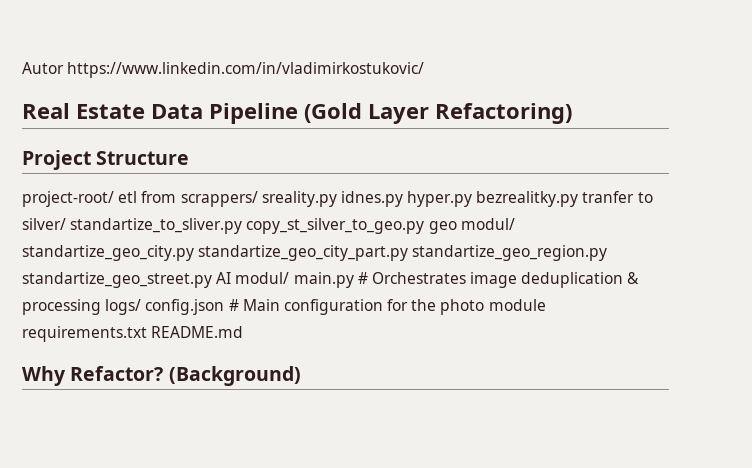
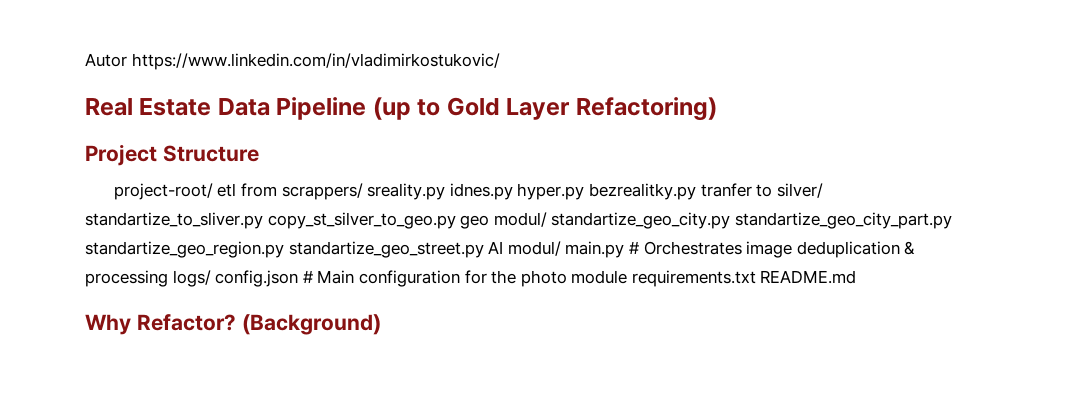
- Real Estate Data Pipeline (Gold Layer Refactoring)
+ Real Estate Data Pipeline (up to Gold Layer Refactoring)

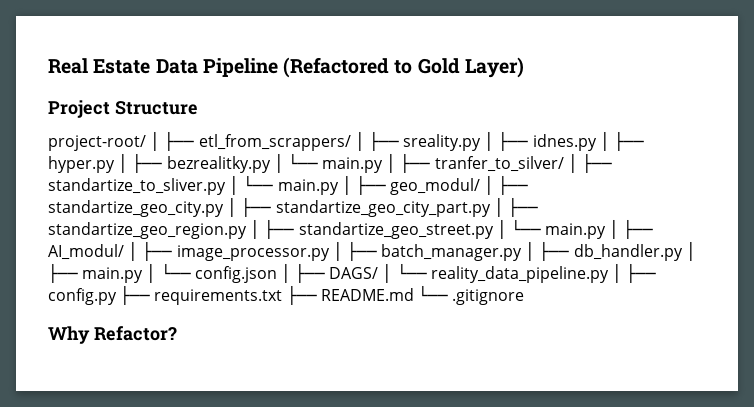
- Autor https://www.linkedin.com/in/vladimirkostukovic/
- Real Estate Data Pipeline (up to Gold Layer Refactoring)
+ Real Estate Data Pipeline (Refactored to Gold Layer)
- project-root/ etl from scrappers/ sreality.py idnes.py hyper.py bezrealitky.py tranfer to silver/ standartize_to_sliver.py copy_st_silver_to_geo.py geo modul/ standartize_geo_city.py standartize_geo_city_part.py standartize_geo_region.py standartize_geo_street.py AI modul/ main.py # Orchestrates image deduplication & processing logs/ config.json # Main configuration for the photo module requirements.txt README.md
+ project-root/ │ ├── etl_from_scrappers/ │ ├── sreality.py │ ├── idnes.py │ ├── hyper.py │ ├── bezrealitky.py │ └── main.py │ ├── tranfer_to_silver/ │ ├── standartize_to_sliver.py │ └── main.py │ ├── geo_modul/ │ ├── standartize_geo_city.py │ ├── standartize_geo_city_part.py │ ├── standartize_geo_region.py │ ├── standartize_geo_street.py │ └── main.py │ ├── AI_modul/ │ ├── image_processor.py │ ├── batch_manager.py │ ├── db_handler.py │ ├── main.py │ └── config.json │ ├── DAGS/ │ └── reality_data_pipeline.py │ ├── config.py ├── requirements.txt ├── README.md └── .gitignore
- (Background)

